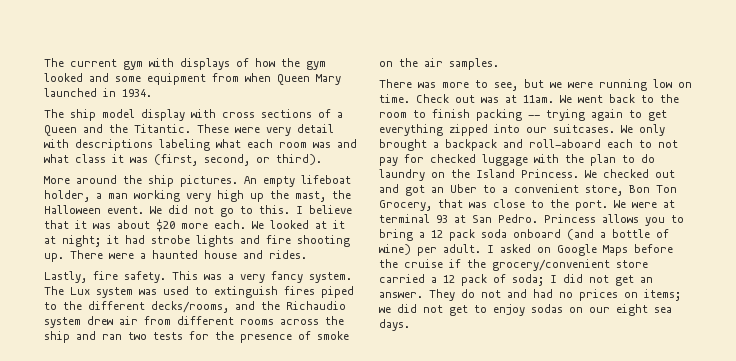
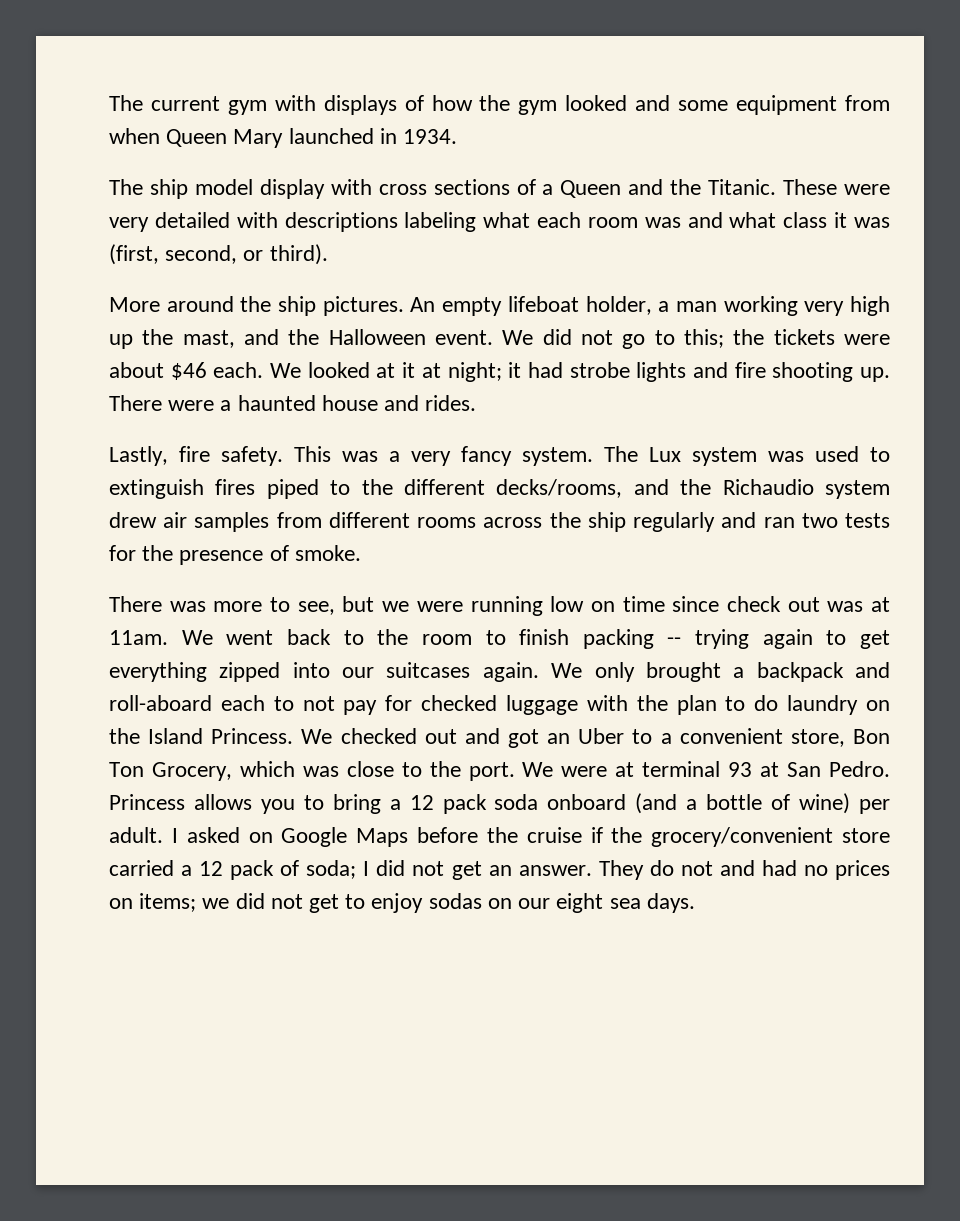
- The ship model display with cross sections of a Queen and the Titantic.
+ The ship model display with cross sections of a Queen and the Titanic.
- These were very detail with descriptions labeling what each room was and what class it was (first, second, or third).
+ These were very detailed with descriptions labeling what each room was and what class it was (first, second, or third).
- An empty lifeboat holder, a man working very high up the mast, the Halloween event.
+ An empty lifeboat holder, a man working very high up the mast, and the Halloween event.
- We did not go to this. I believe that it was about $20 more each.
+ We did not go to this; the tickets were about $46 each.
- The Lux system was used to extinguish fires piped to the different decks/rooms, and the Richaudio system drew air from different rooms across the ship and ran two tests for the presence of smoke on the air samples.
+ The Lux system was used to extinguish fires piped to the different decks/rooms, and the Richaudio system drew air samples from different rooms across the ship regularly and ran two tests for the presence of smoke.
- There was more to see, but we were running low on time. Check out was at 11am.
+ There was more to see, but we were running low on time since check out was at 11am.
- We went back to the room to finish packing -- trying again to get everything zipped into our suitcases.
+ We went back to the room to finish packing -- trying again to get everything zipped into our suitcases again.
- We checked out and got an Uber to a convenient store, Bon Ton Grocery, that was close to the port.
+ We checked out and got an Uber to a convenient store, Bon Ton Grocery, which was close to the port.

